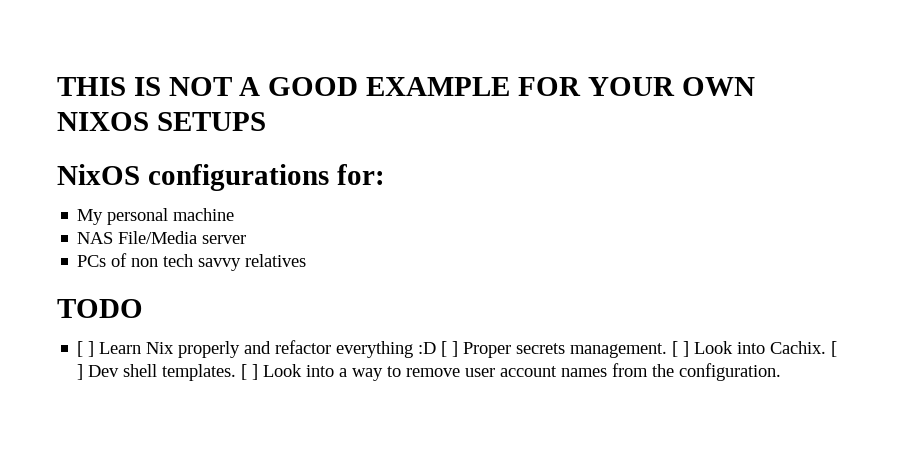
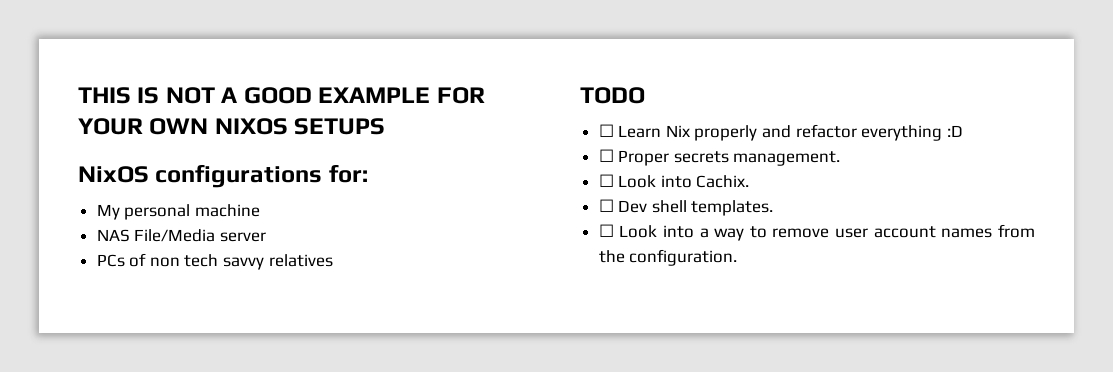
- [ ] Learn Nix properly and refactor everything :D [ ] Proper secrets management. [ ] Look into Cachix. [ ] Dev shell templates. [ ] Look into a way to remove user account names from the configuration.
+ ☐ Learn Nix properly and refactor everything :D
+ ☐ Proper secrets management.
+ ☐ Look into Cachix.
+ ☐ Dev shell templates.
+ ☐ Look into a way to remove user account names from the configuration.

